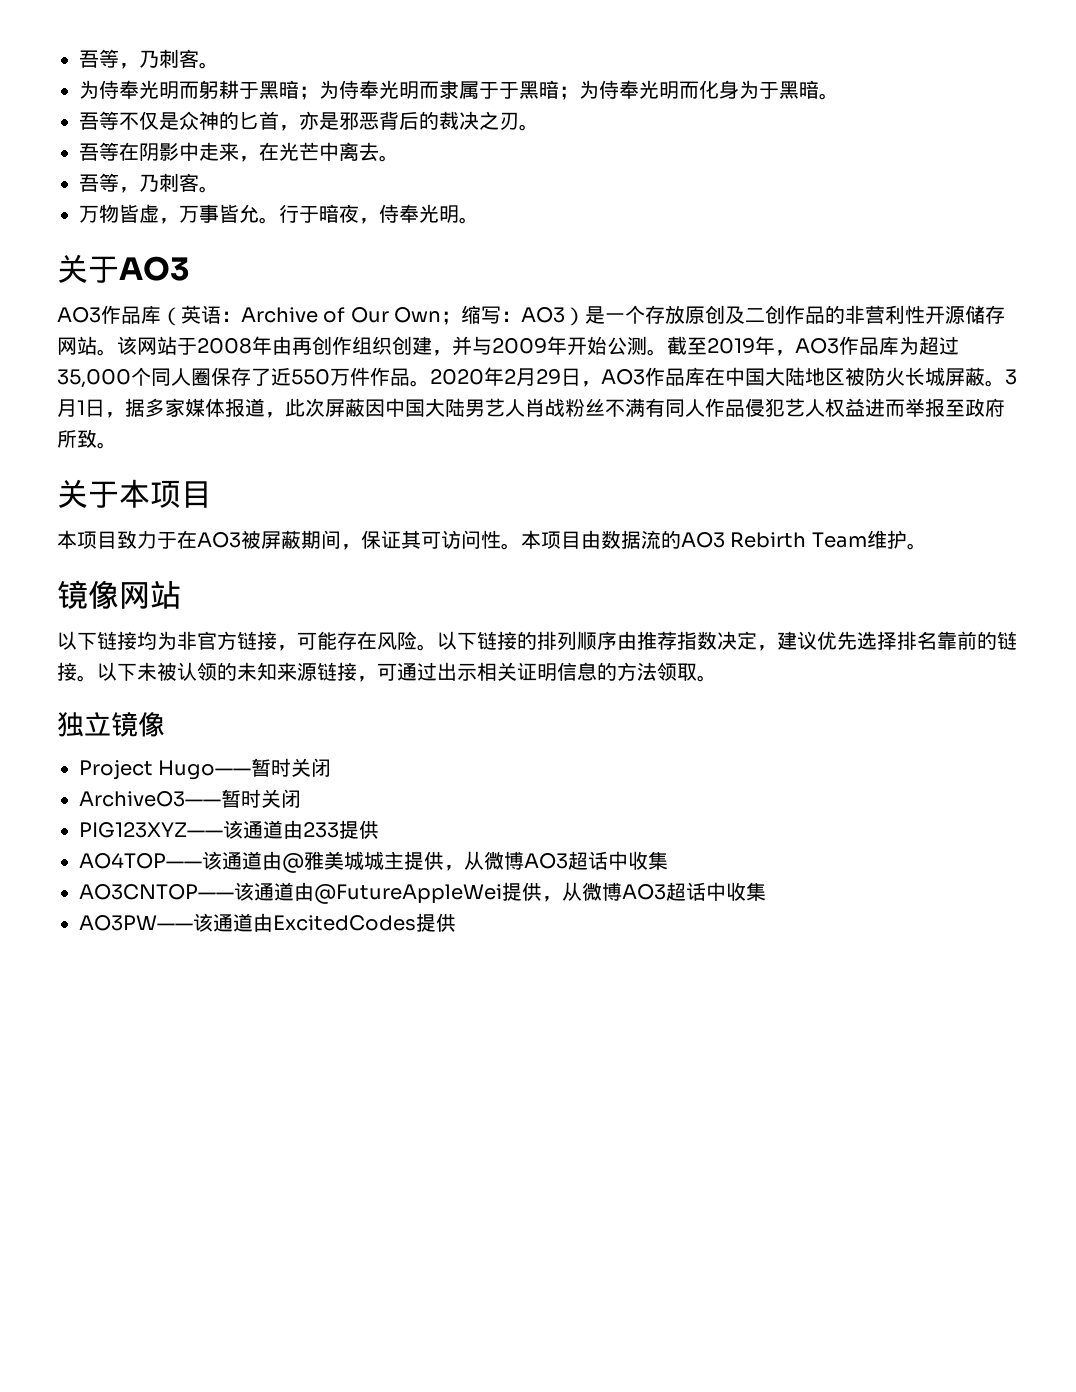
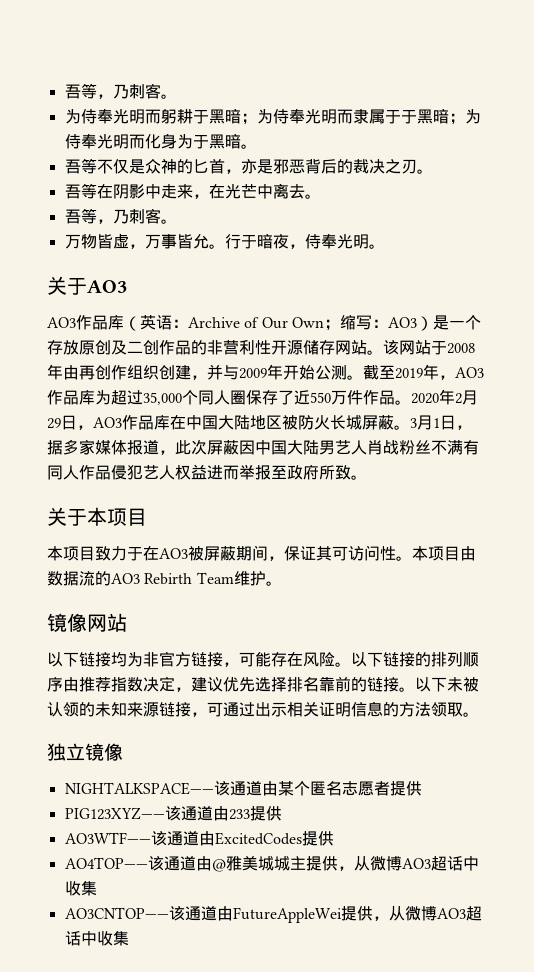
- Project Hugo——暂时关闭
- ArchiveO3——暂时关闭
+ NIGHTALKSPACE——该通道由某个匿名志愿者提供
+ AO3WTF——该通道由ExcitedCodes提供
- AO3CNTOP——该通道由@FutureAppleWei提供，从微博AO3超话中收集
- AO3PW——该通道由ExcitedCodes提供
+ AO3CNTOP——该通道由FutureAppleWei提供，从微博AO3超话中收集

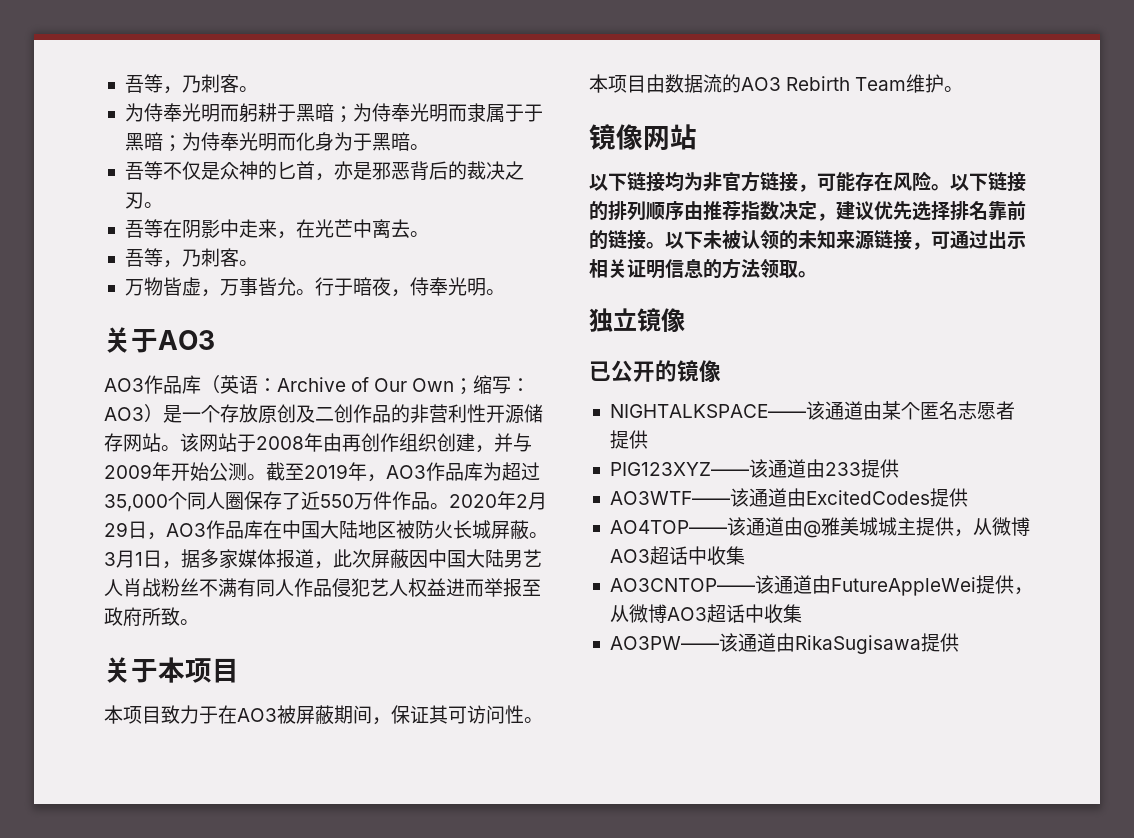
+ 已公开的镜像
+ AO3PW——该通道由RikaSugisawa提供

